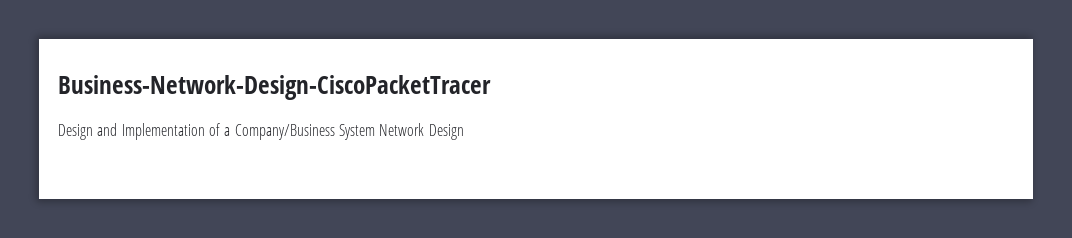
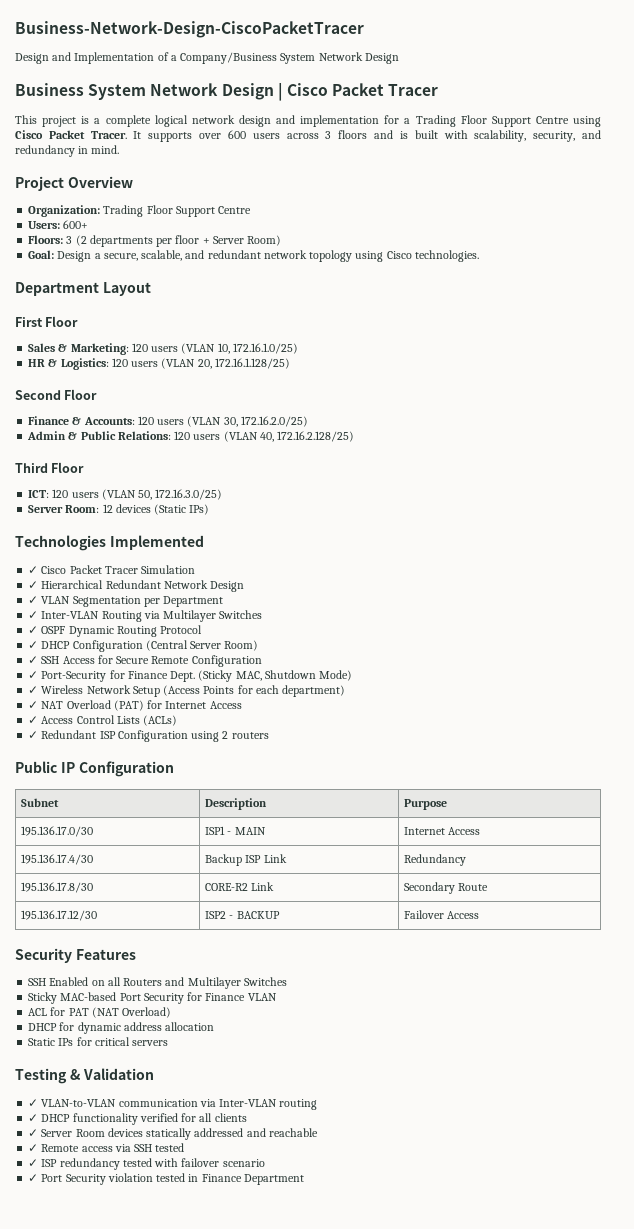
+ Business System Network Design | Cisco Packet Tracer
+ This project is a complete logical network design and implementation for a Trading Floor Support Centre using Cisco Packet Tracer. It supports over 600 users across 3 floors and is built with scalability, security, and redundancy in mind.
+ Project Overview
+ Organization: Trading Floor Support Centre
+ Users: 600+
+ Floors: 3 (2 departments per floor + Server Room)
+ Goal: Design a secure, scalable, and redundant network topology using Cisco technologies.
+ Department Layout
+ First Floor
+ Sales & Marketing: 120 users (VLAN 10, 172.16.1.0/25)
+ HR & Logistics: 120 users (VLAN 20, 172.16.1.128/25)
+ Second Floor
+ Finance & Accounts: 120 users (VLAN 30, 172.16.2.0/25)
+ Admin & Public Relations: 120 users (VLAN 40, 172.16.2.128/25)
+ Third Floor
+ ICT: 120 users (VLAN 50, 172.16.3.0/25)
+ Server Room: 12 devices (Static IPs)
+ Technologies Implemented
+ ✓ Cisco Packet Tracer Simulation
+ ✓ Hierarchical Redundant Network Design
+ ✓ VLAN Segmentation per Department
+ ✓ Inter-VLAN Routing via Multilayer Switches
+ ✓ OSPF Dynamic Routing Protocol
+ ✓ DHCP Configuration (Central Server Room)
+ ✓ SSH Access for Secure Remote Configuration
+ ✓ Port-Security for Finance Dept. (Sticky MAC, Shutdown Mode)
+ ✓ Wireless Network Setup (Access Points for each department)
+ ✓ NAT Overload (PAT) for Internet Access
+ ✓ Access Control Lists (ACLs)
+ ✓ Redundant ISP Configuration using 2 routers
+ Public IP Configuration
+ Subnet | Description | Purpose
+ 195.136.17.0/30 | ISP1 - MAIN | Internet Access
+ 195.136.17.4/30 | Backup ISP Link | Redundancy
+ 195.136.17.8/30 | CORE-R2 Link | Secondary Route
+ 195.136.17.12/30 | ISP2 - BACKUP | Failover Access
+ Security Features
+ SSH Enabled on all Routers and Multilayer Switches
+ Sticky MAC-based Port Security for Finance VLAN
+ ACL for PAT (NAT Overload)
+ DHCP for dynamic address allocation
+ Static IPs for critical servers
+ Testing & Validation
+ ✓ VLAN-to-VLAN communication via Inter-VLAN routing
+ ✓ DHCP functionality verified for all clients
+ ✓ Server Room devices statically addressed and reachable
+ ✓ Remote access via SSH tested
+ ✓ ISP redundancy tested with failover scenario
+ ✓ Port Security violation tested in Finance Department

